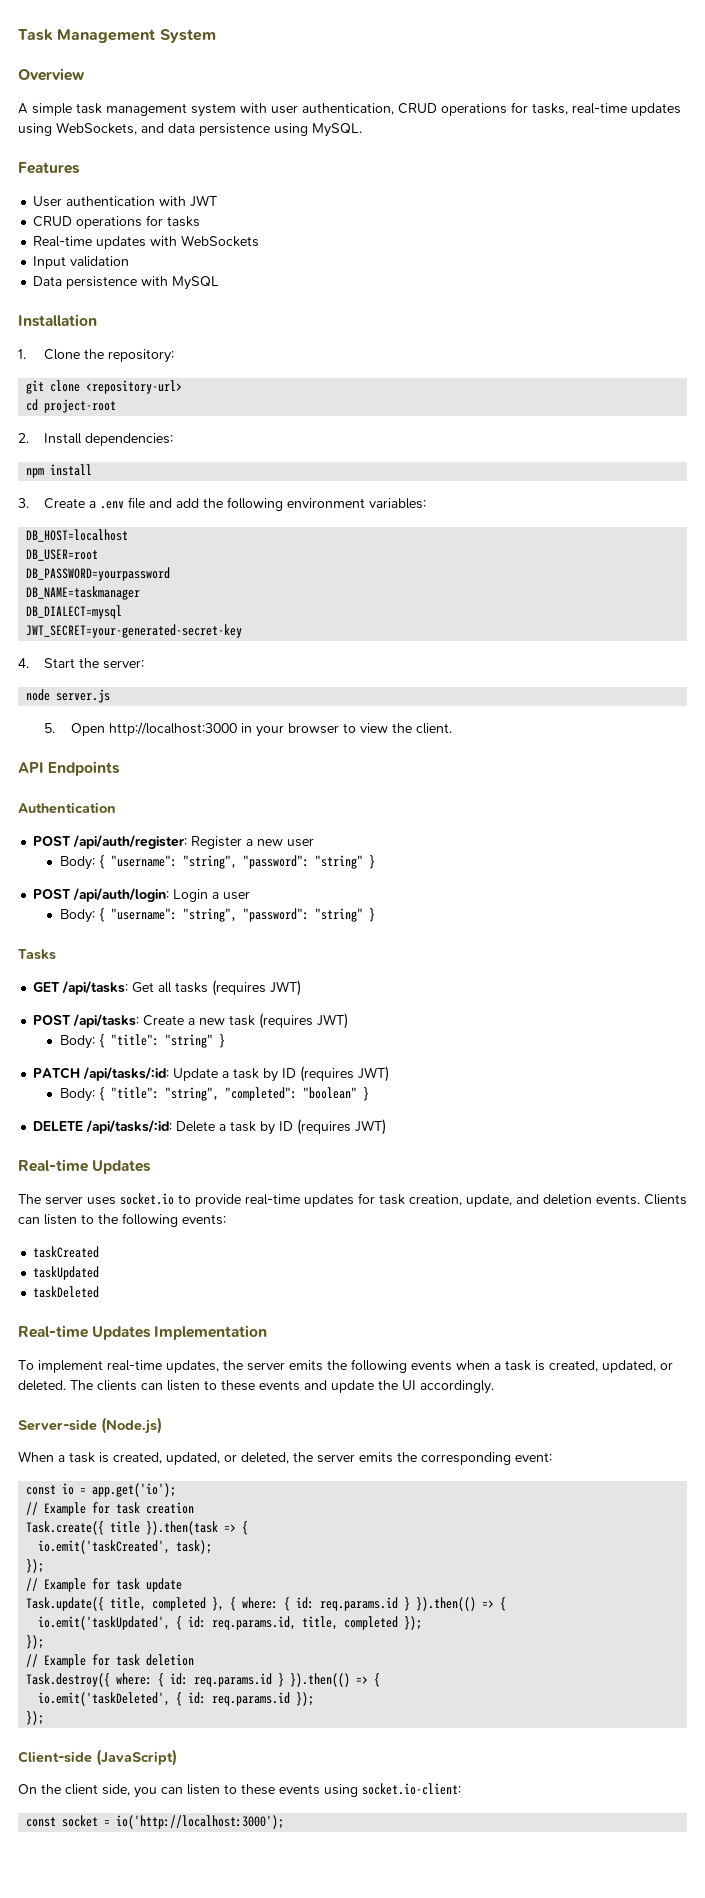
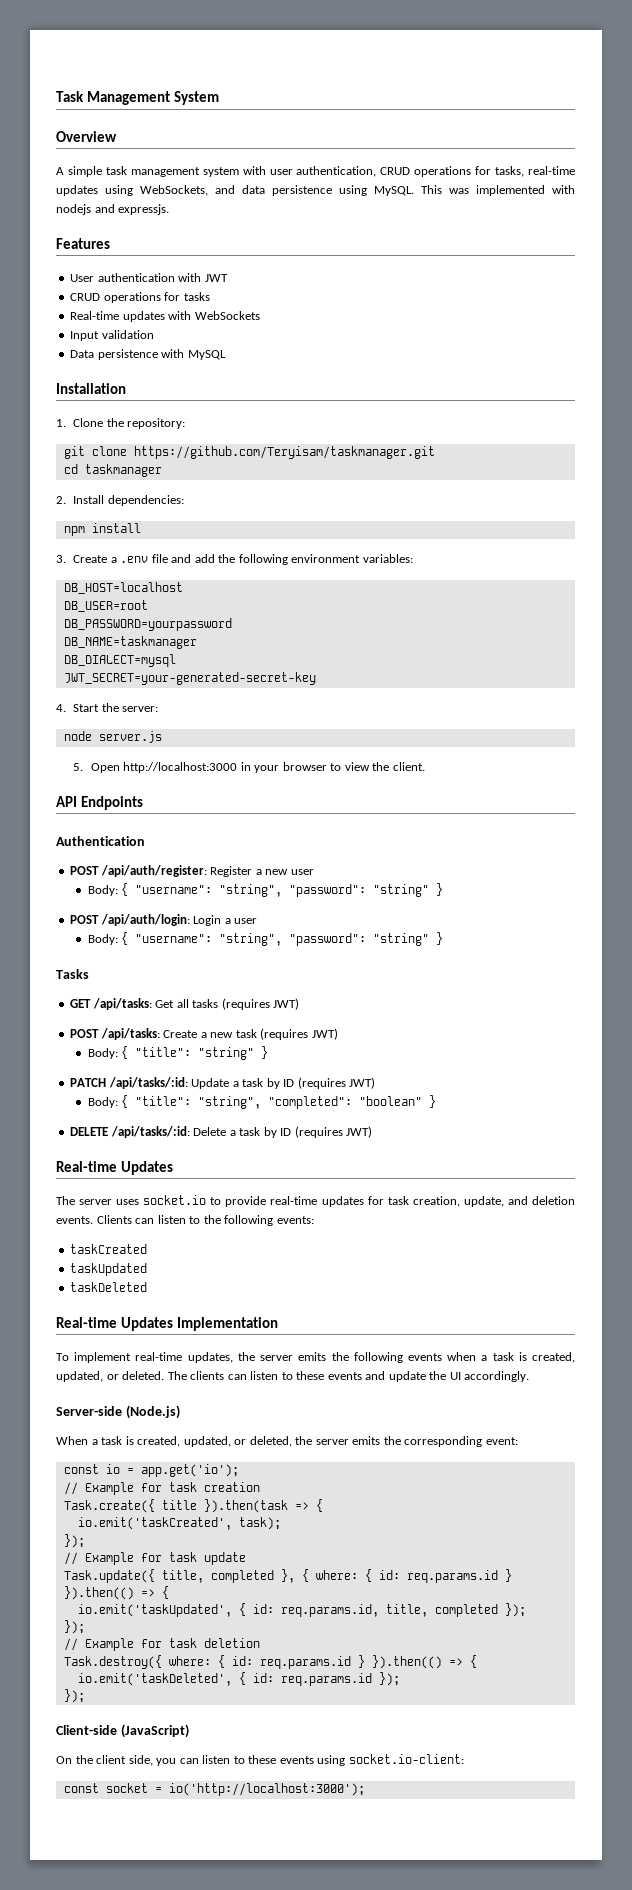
+ This was implemented with nodejs and expressjs.
- git clone <repository-url>
+ git clone https://github.com/Teryisam/taskmanager.git
- cd project-root
+ cd taskmanager

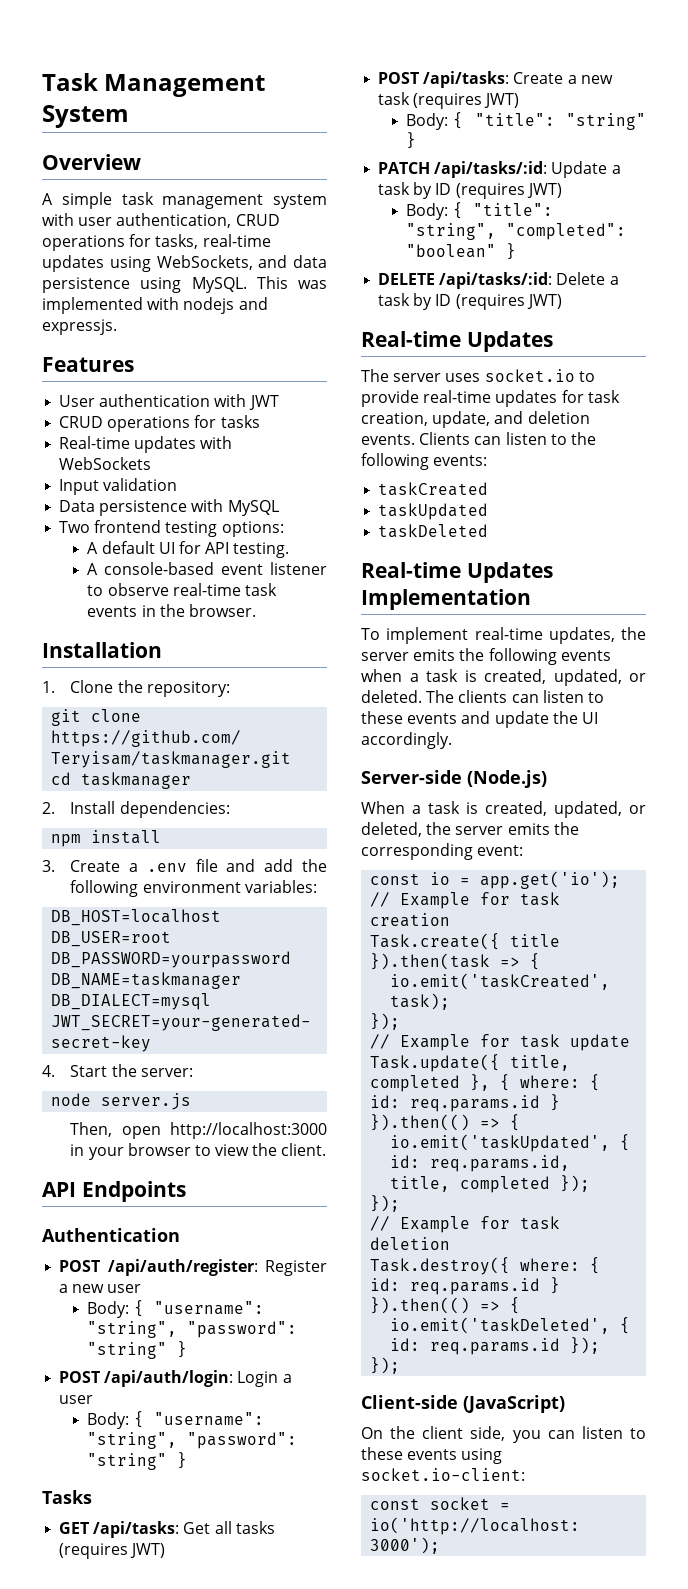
+ Two frontend testing options:
+ A default UI for API testing.
+ A console-based event listener to observe real-time task events in the browser.
- 5. Open http://localhost:3000 in your browser to view the client.
+ Then, open http://localhost:3000 in your browser to view the client.

